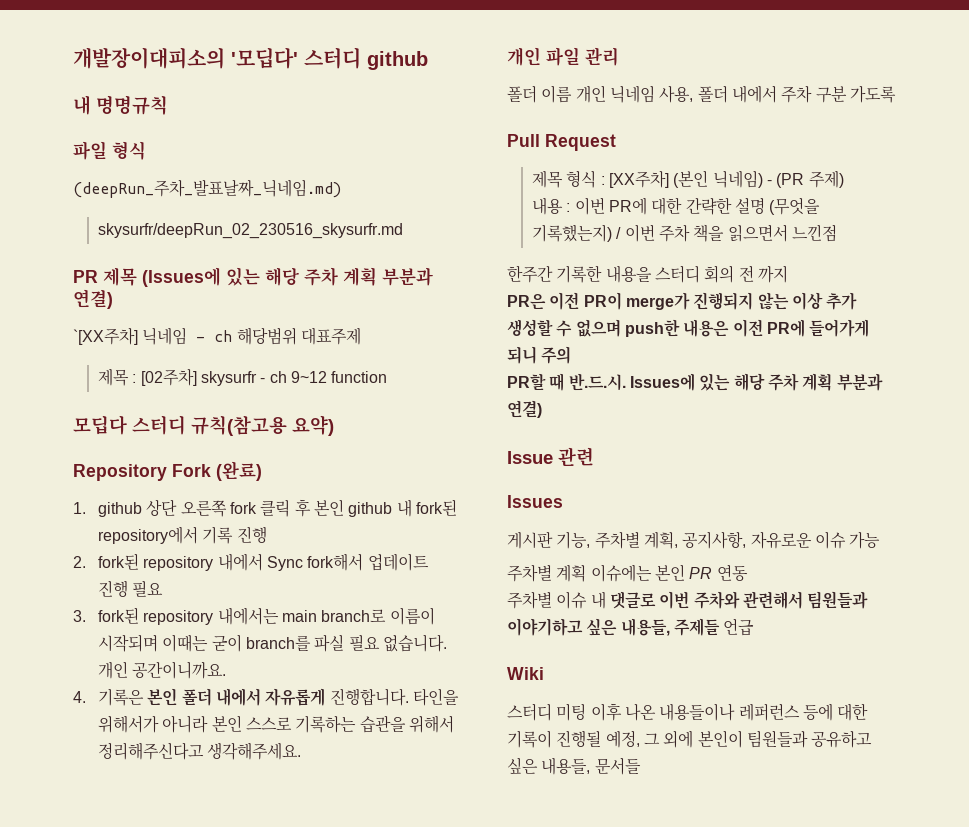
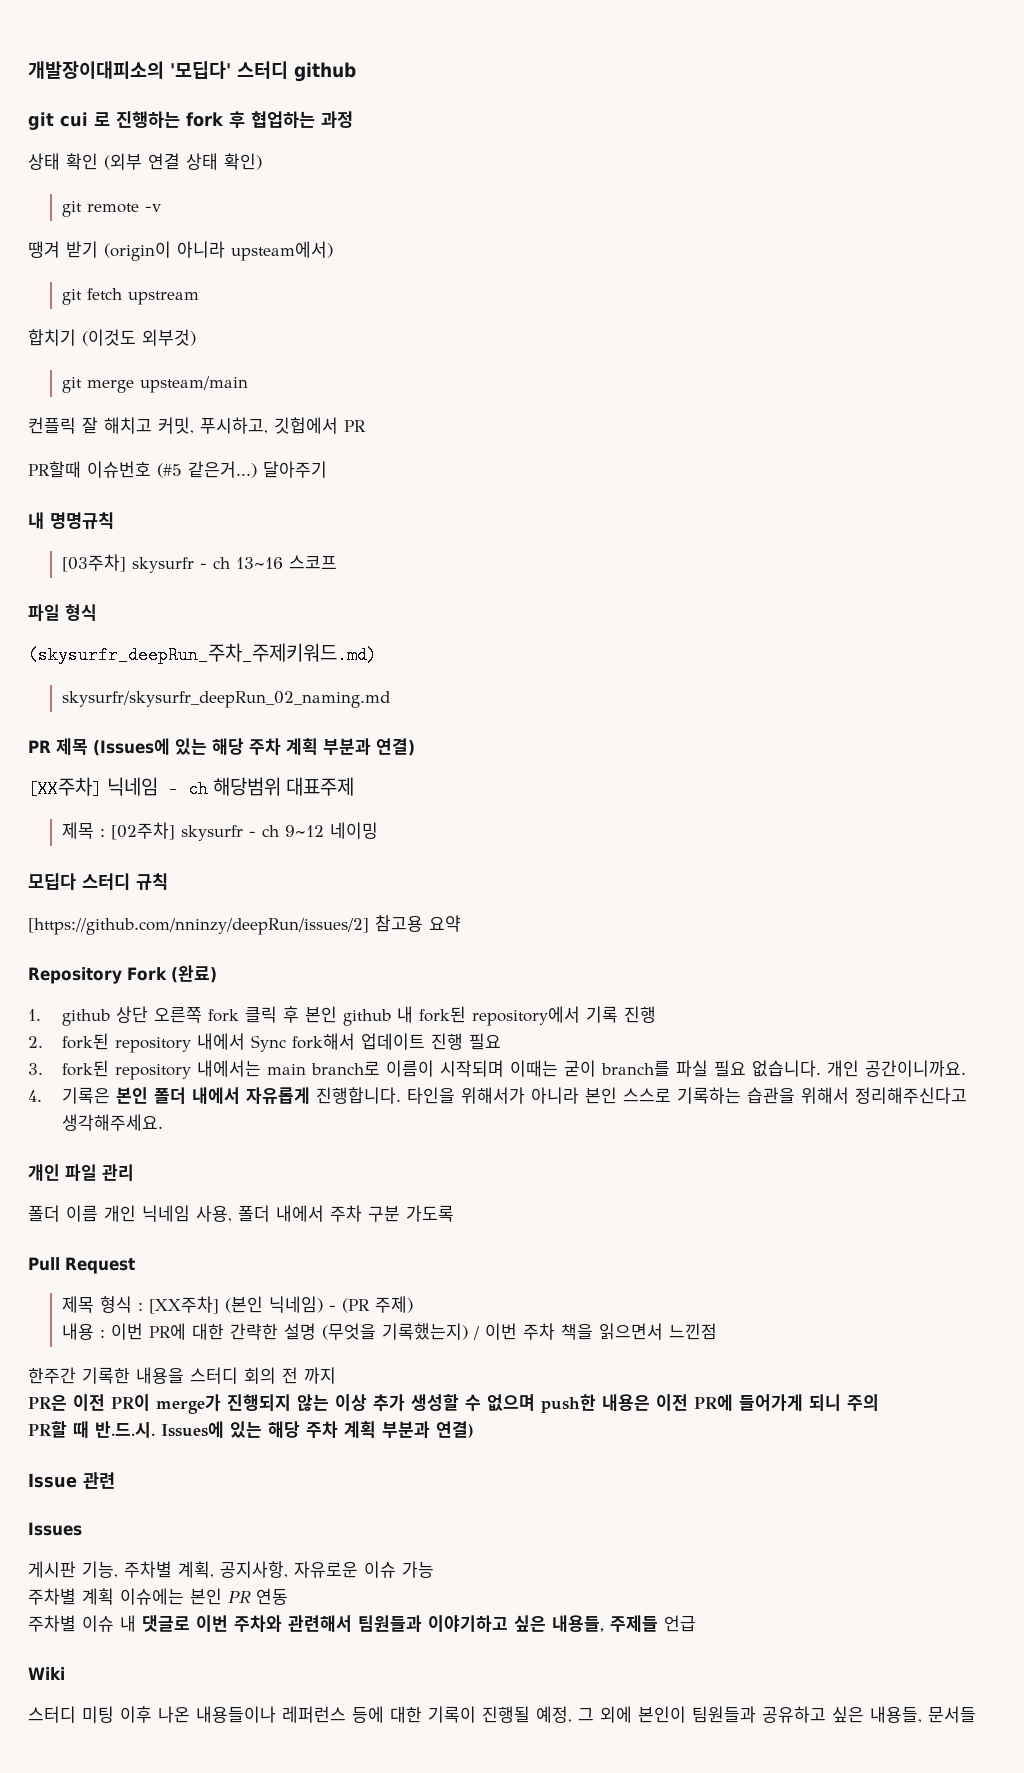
+ git cui 로 진행하는 fork 후 협업하는 과정
+ 상태 확인 (외부 연결 상태 확인)
+ git remote -v
+ 땡겨 받기 (origin이 아니라 upsteam에서)
+ git fetch upstream
+ 합치기 (이것도 외부것)
+ git merge upsteam/main
+ 컨플릭 잘 해치고 커밋, 푸시하고, 깃헙에서 PR
+ PR할때 이슈번호 (#5 같은거...) 달아주기
  내 명명규칙
+ [03주차] skysurfr - ch 13~16 스코프
- (deepRun_주차_발표날짜_닉네임.md)
- skysurfr/deepRun_02_230516_skysurfr.md
+ (skysurfr_deepRun_주차_주제키워드.md)
+ skysurfr/skysurfr_deepRun_02_naming.md
- `[XX주차] 닉네임 - ch 해당범위 대표주제
+ [XX주차] 닉네임 - ch 해당범위 대표주제
- 제목 : [02주차] skysurfr - ch 9~12 function
+ 제목 : [02주차] skysurfr - ch 9~12 네이밍
- 모딥다 스터디 규칙(참고용 요약)
+ 모딥다 스터디 규칙
+ [https://github.com/nninzy/deepRun/issues/2] 참고용 요약

